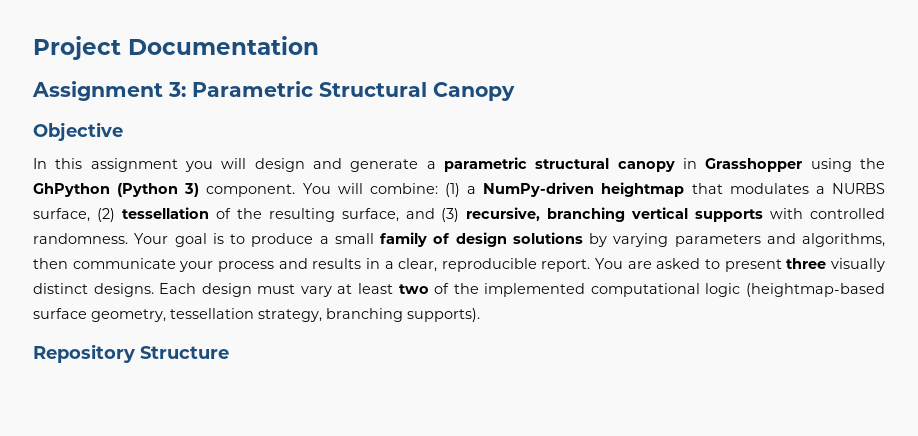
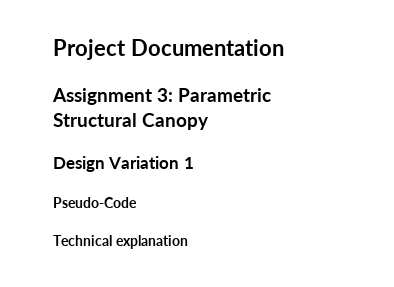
- Objective
- In this assignment you will design and generate a parametric structural canopy in Grasshopper using the GhPython (Python 3) component. You will combine: (1) a NumPy-driven heightmap that modulates a NURBS surface, (2) tessellation of the resulting surface, and (3) recursive, branching vertical supports with controlled randomness. Your goal is to produce a small family of design solutions by varying parameters and algorithms, then communicate your process and results in a clear, reproducible report. You are asked to present three visually distinct designs. Each design must vary at least two of the implemented computational logic (heightmap-based surface geometry, tessellation strategy, branching supports).
- Repository Structure
+ Design Variation 1
+ Pseudo-Code
+ Technical explanation

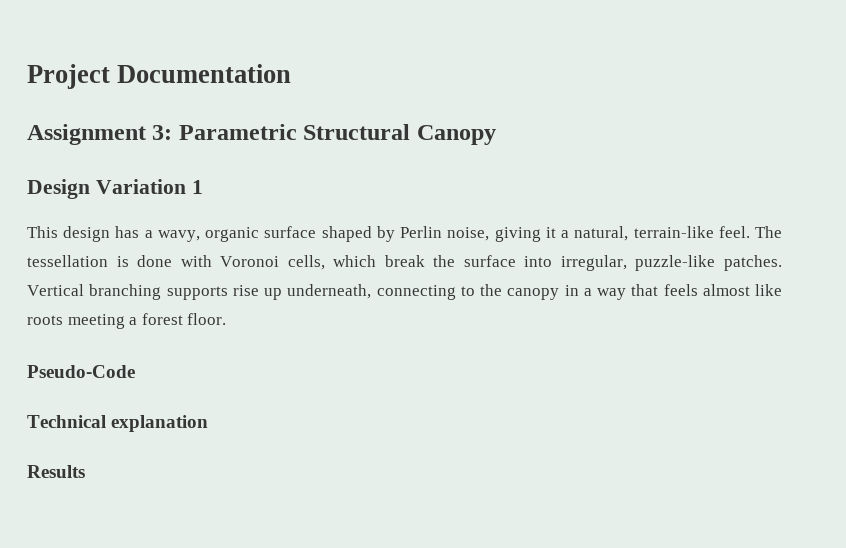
+ This design has a wavy, organic surface shaped by Perlin noise, giving it a natural, terrain‑like feel. The tessellation is done with Voronoi cells, which break the surface into irregular, puzzle‑like patches. Vertical branching supports rise up underneath, connecting to the canopy in a way that feels almost like roots meeting a forest floor.
+ Results

